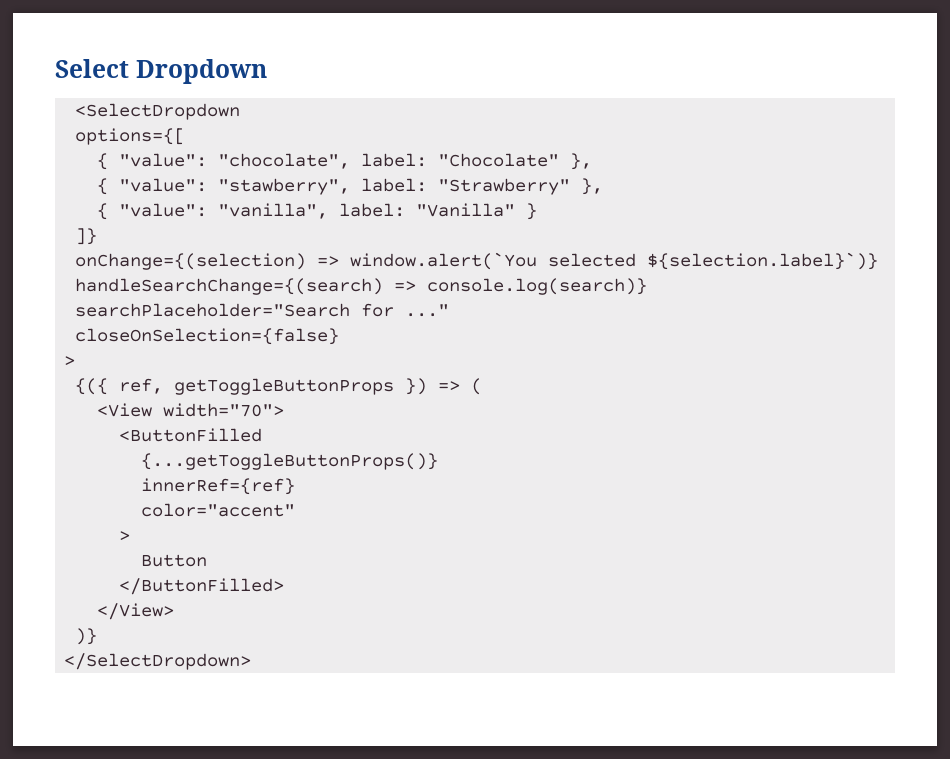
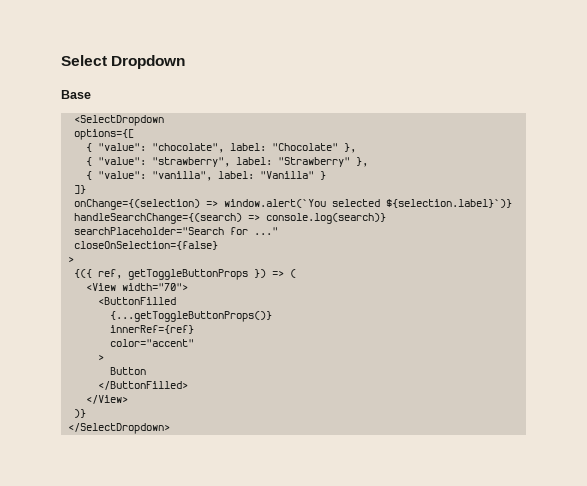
+ Base
- { "value": "stawberry", label: "Strawberry" },
+ { "value": "strawberry", label: "Strawberry" },

